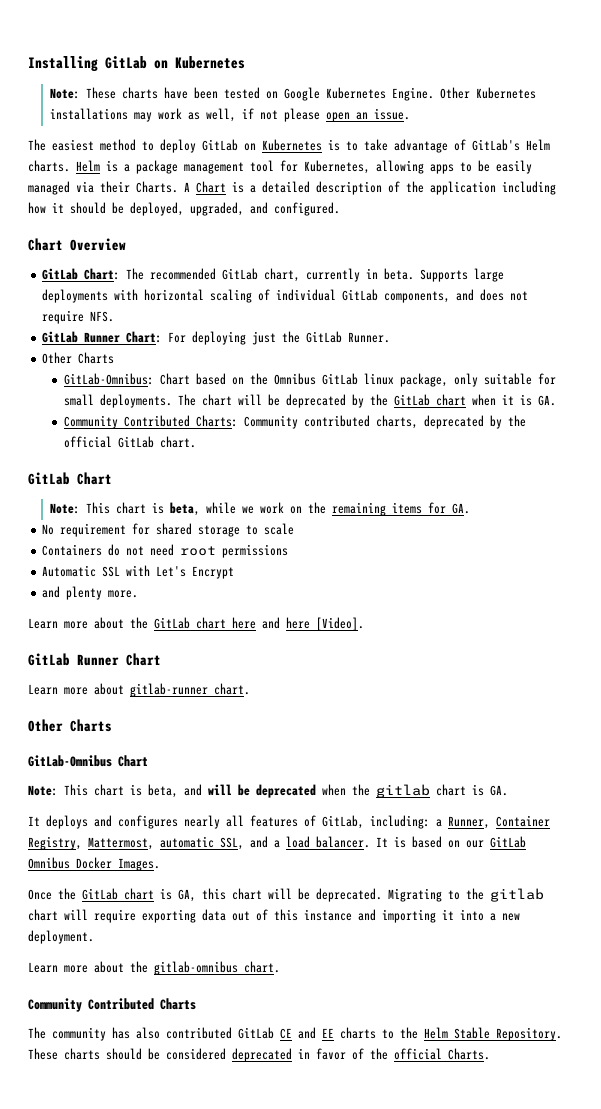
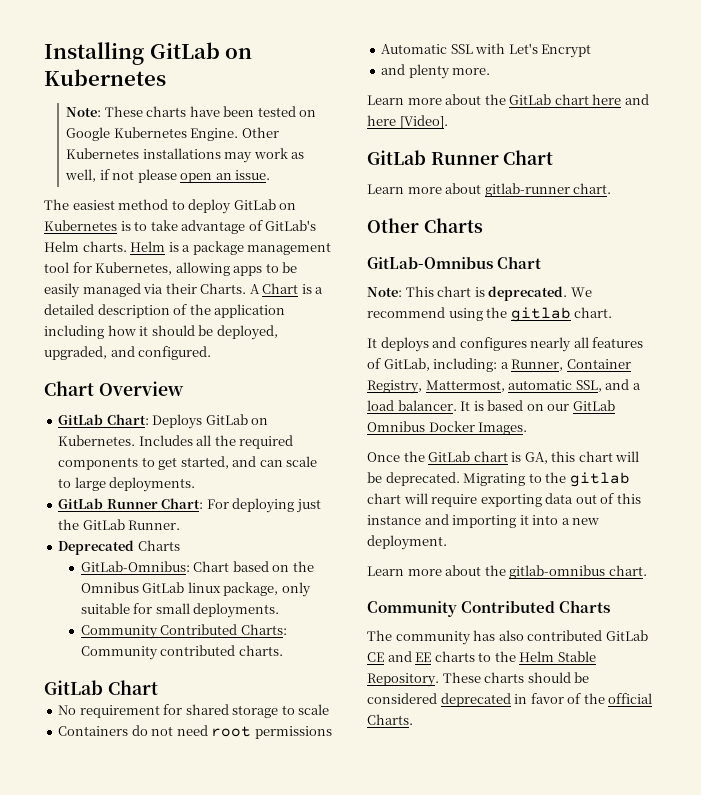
- GitLab Chart: The recommended GitLab chart, currently in beta. Supports large deployments with horizontal scaling of individual GitLab components, and does not require NFS.
+ GitLab Chart: Deploys GitLab on Kubernetes. Includes all the required components to get started, and can scale to large deployments.
  GitLab Runner Chart: For deploying just the GitLab Runner.
- Other Charts
+ Deprecated Charts
- The chart will be deprecated by the GitLab chart when it is GA.
- Community Contributed Charts: Community contributed charts, deprecated by the official GitLab chart.
+ Community Contributed Charts: Community contributed charts.
  GitLab Chart
- Note: This chart is beta, while we work on the remaining items for GA.
- Note: This chart is beta, and will be deprecated when the gitlab chart is GA.
+ Note: This chart is deprecated. We recommend using the gitlab chart.

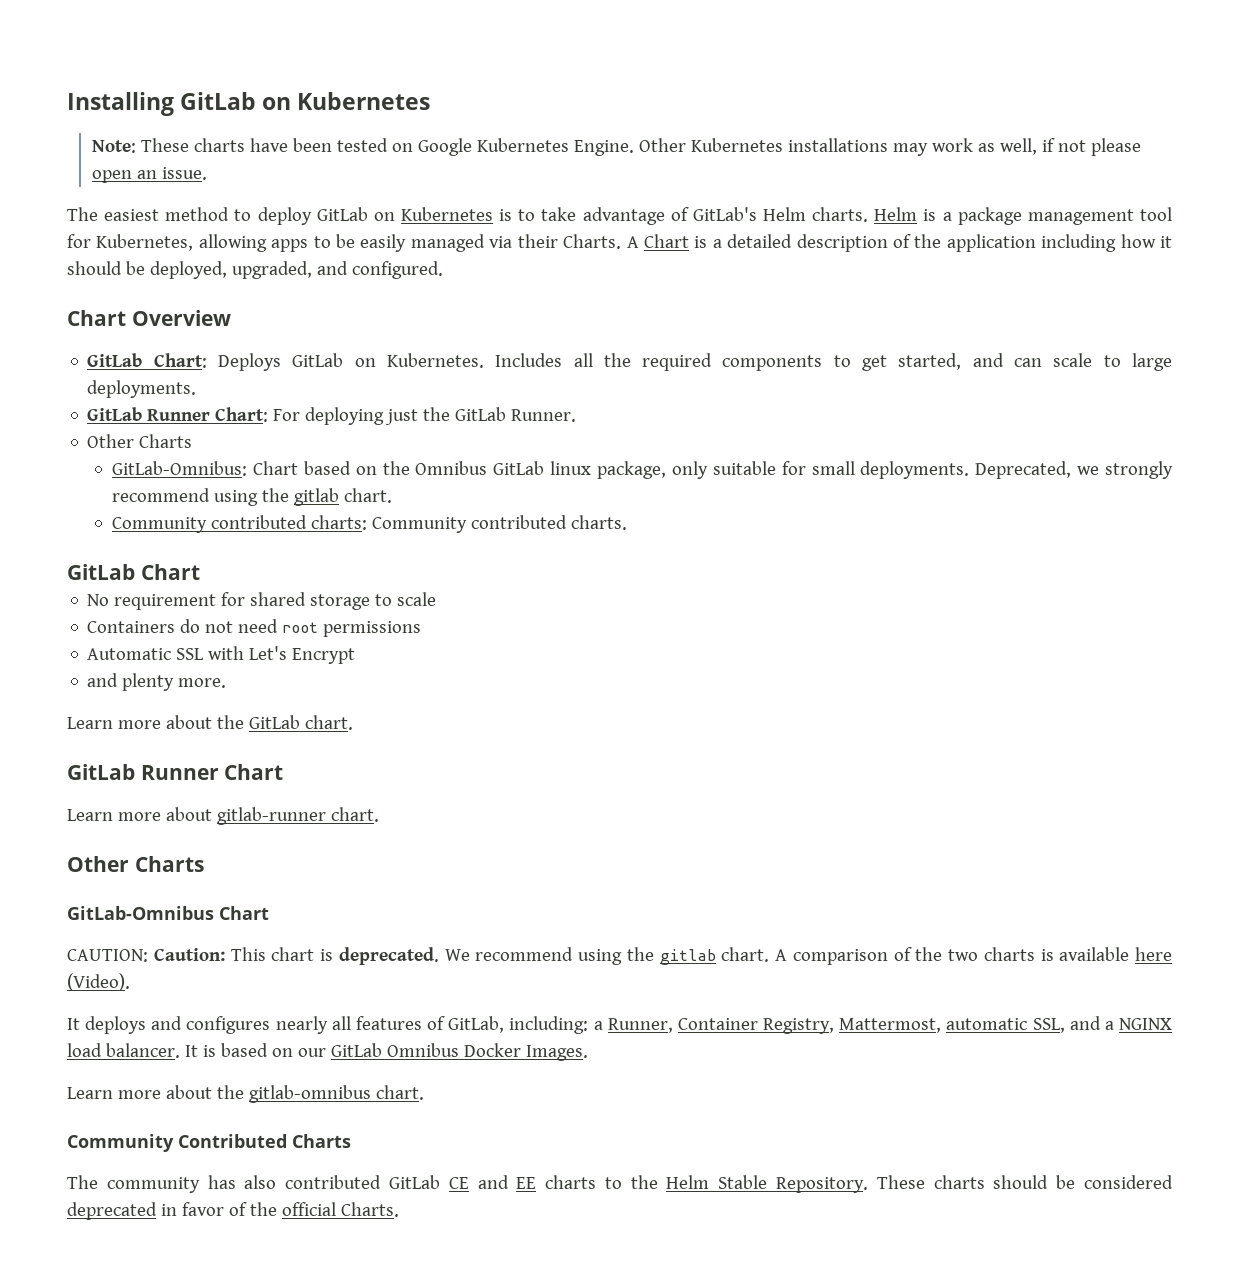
  GitLab Runner Chart: For deploying just the GitLab Runner.
- Deprecated Charts
+ Other Charts
- GitLab-Omnibus: Chart based on the Omnibus GitLab linux package, only suitable for small deployments.
- Community Contributed Charts: Community contributed charts.
+ GitLab-Omnibus: Chart based on the Omnibus GitLab linux package, only suitable for small deployments. Deprecated, we strongly recommend using the gitlab chart.
+ Community contributed charts: Community contributed charts.
- Learn more about the GitLab chart here and here [Video].
+ Learn more about the GitLab chart.
- Note: This chart is deprecated.
+ CAUTION: Caution: This chart is deprecated.
+ A comparison of the two charts is available here (Video).
- It deploys and configures nearly all features of GitLab, including: a Runner, Container Registry, Mattermost, automatic SSL, and a load balancer.
+ It deploys and configures nearly all features of GitLab, including: a Runner, Container Registry, Mattermost, automatic SSL, and a NGINX load balancer.
- Once the GitLab chart is GA, this chart will be deprecated. Migrating to the gitlab chart will require exporting data out of this instance and importing it into a new deployment.

